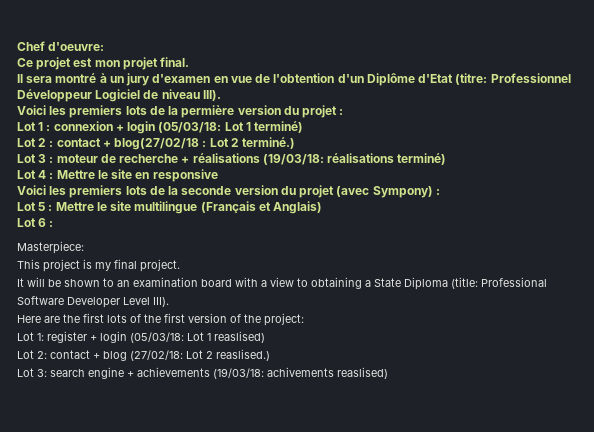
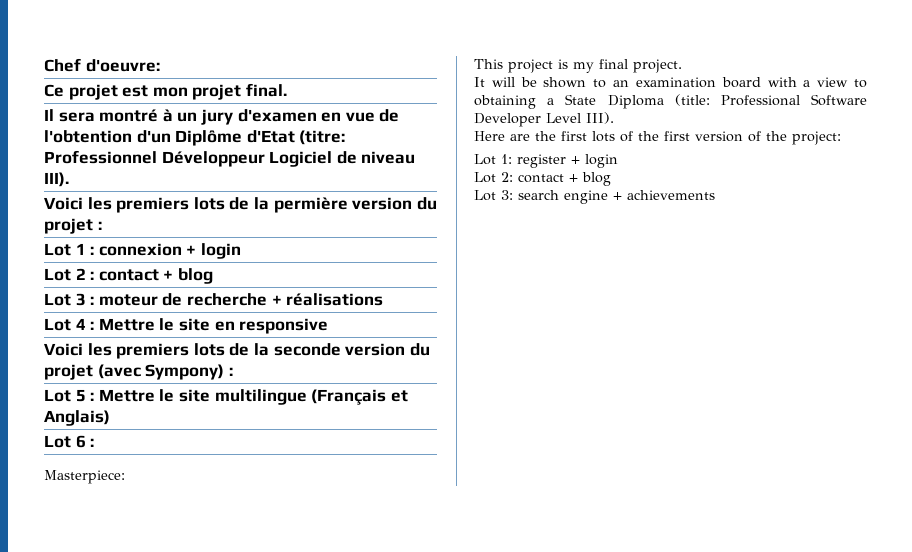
- Lot 1 : connexion + login (05/03/18: Lot 1 terminé)
+ Lot 1 : connexion + login
- Lot 2 : contact + blog(27/02/18 : Lot 2 terminé.)
+ Lot 2 : contact + blog
- Lot 3 : moteur de recherche + réalisations (19/03/18: réalisations terminé)
+ Lot 3 : moteur de recherche + réalisations
- Lot 1: register + login (05/03/18: Lot 1 reaslised)
+ Lot 1: register + login
- Lot 2: contact + blog (27/02/18: Lot 2 reaslised.)
+ Lot 2: contact + blog
- Lot 3: search engine + achievements (19/03/18: achivements reaslised)
+ Lot 3: search engine + achievements

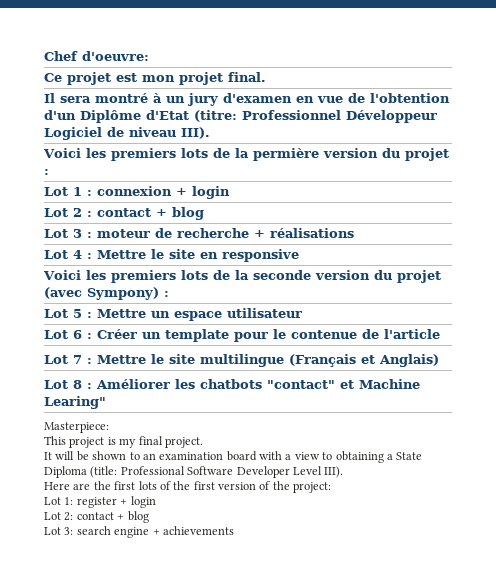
- Lot 5 : Mettre le site multilingue (Français et Anglais)
+ Lot 5 : Mettre un espace utilisateur
+ Lot 6 : Créer un template pour le contenue de l'article
+ Lot 7 : Mettre le site multilingue (Français et Anglais)
- Lot 6 :
+ Lot 8 : Améliorer les chatbots "contact" et Machine Learing"

